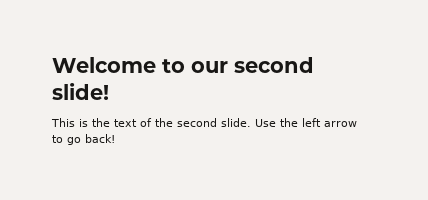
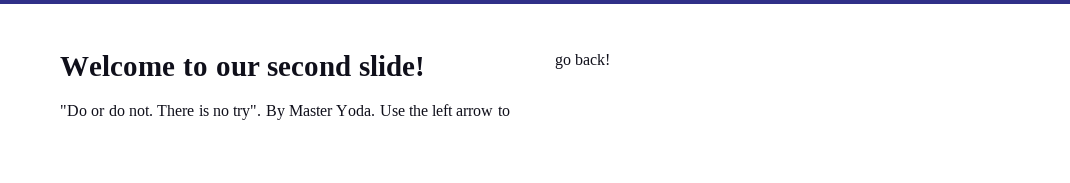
- This is the text of the second slide.
+ "Do or do not. There is no try". By Master Yoda.

